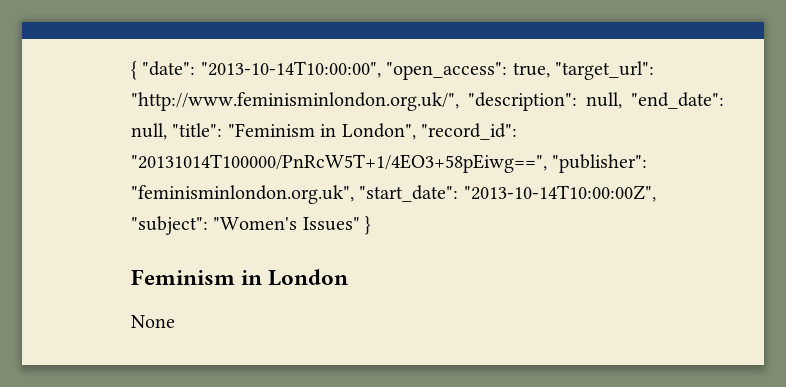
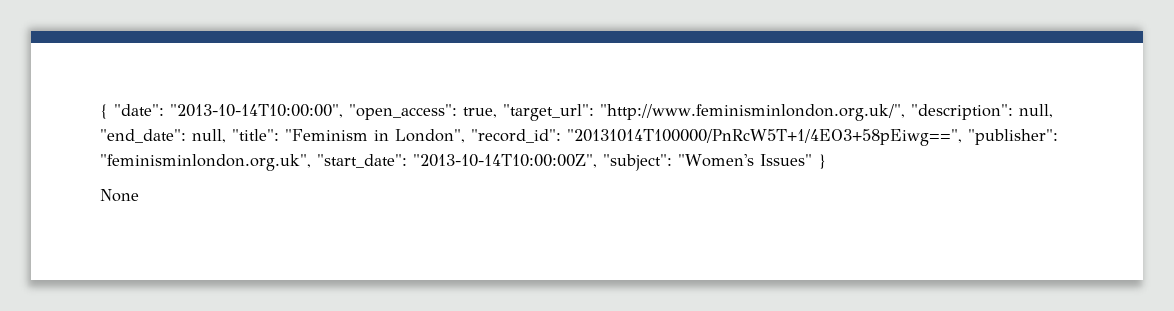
- Feminism in London

